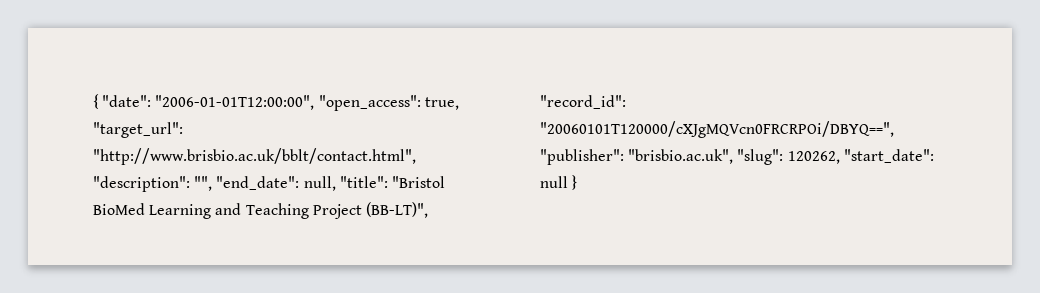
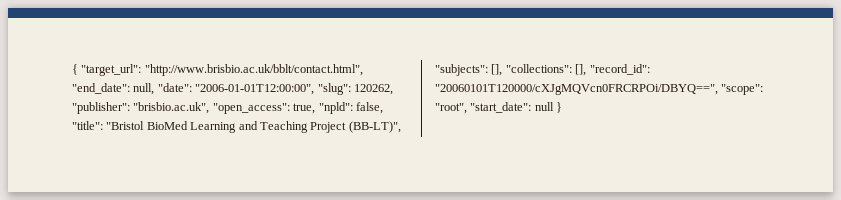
- { "date": "2006-01-01T12:00:00", "open_access": true, "target_url": "http://www.brisbio.ac.uk/bblt/contact.html", "description": "", "end_date": null, "title": "Bristol BioMed Learning and Teaching Project (BB-LT)", "record_id": "20060101T120000/cXJgMQVcn0FRCRPOi/DBYQ==", "publisher": "brisbio.ac.uk", "slug": 120262, "start_date": null }
+ { "target_url": "http://www.brisbio.ac.uk/bblt/contact.html", "end_date": null, "date": "2006-01-01T12:00:00", "slug": 120262, "publisher": "brisbio.ac.uk", "open_access": true, "npld": false, "title": "Bristol BioMed Learning and Teaching Project (BB-LT)", "subjects": [], "collections": [], "record_id": "20060101T120000/cXJgMQVcn0FRCRPOi/DBYQ==", "scope": "root", "start_date": null }

